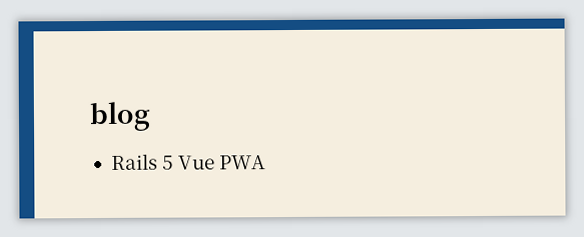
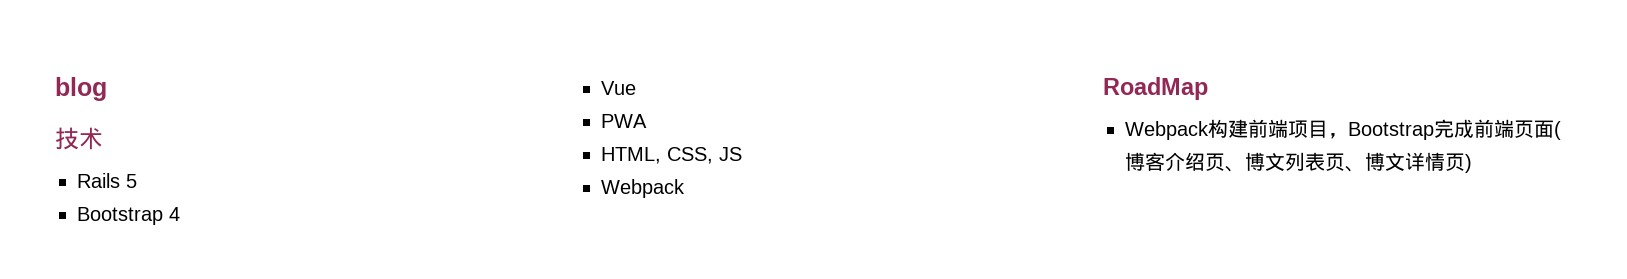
+ 技术
- Rails 5 Vue PWA
+ Rails 5
+ Bootstrap 4
+ Vue
+ PWA
+ HTML, CSS, JS
+ Webpack
+ RoadMap
+ Webpack构建前端项目，Bootstrap完成前端页面(博客介绍页、博文列表页、博文详情页)

